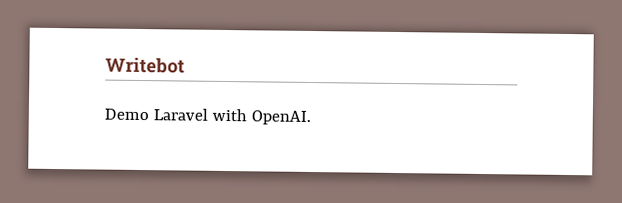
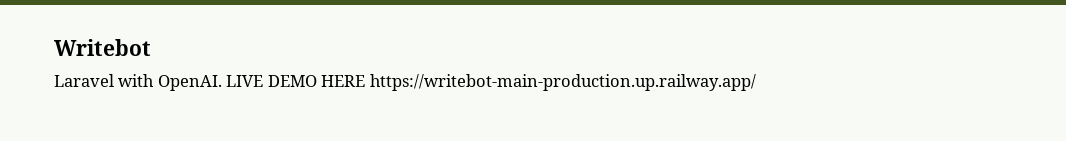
- Demo Laravel with OpenAI.
+ Laravel with OpenAI.
+ LIVE DEMO HERE https://writebot-main-production.up.railway.app/

